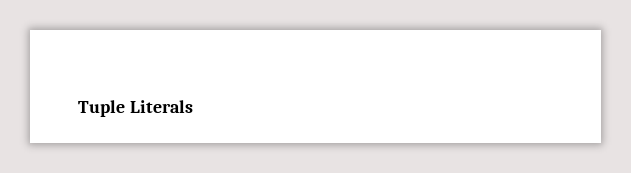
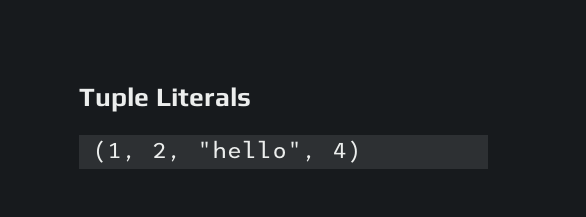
+ (1, 2, "hello", 4)

